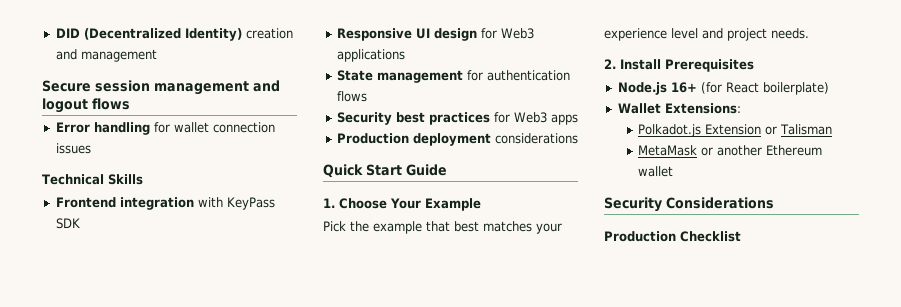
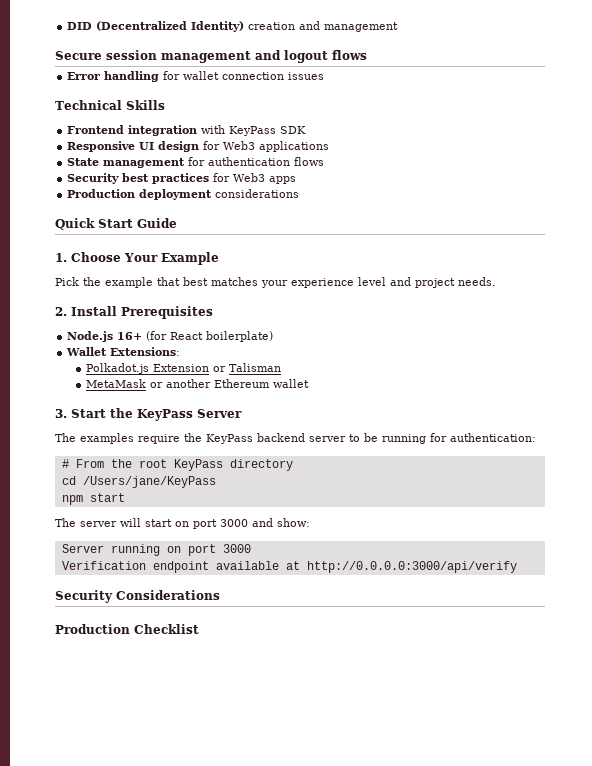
+ 3. Start the KeyPass Server
+ The examples require the KeyPass backend server to be running for authentication:
+ # From the root KeyPass directory
+ cd /Users/jane/KeyPass
+ npm start
+ The server will start on port 3000 and show:
+ Server running on port 3000
+ Verification endpoint available at http://0.0.0.0:3000/api/verify

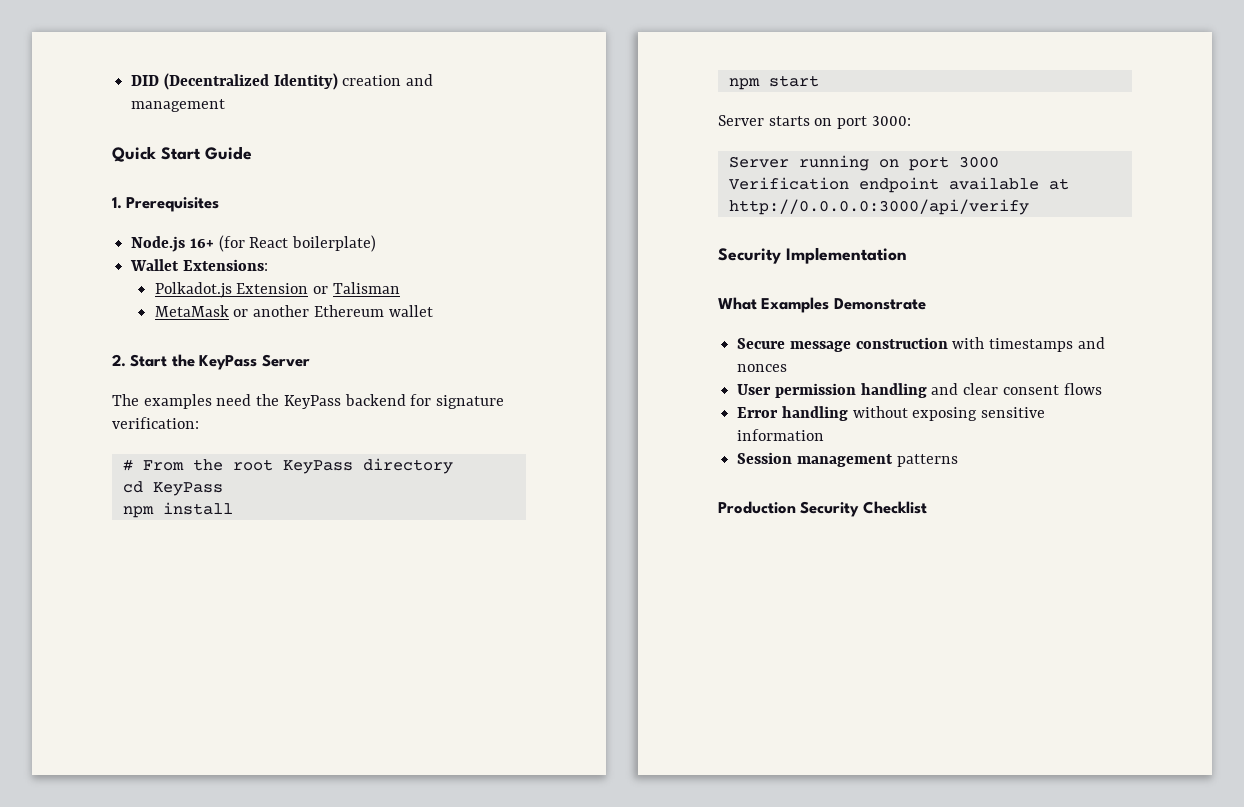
- Secure session management and logout flows
- Error handling for wallet connection issues
- Technical Skills
- Frontend integration with KeyPass SDK
- Responsive UI design for Web3 applications
- State management for authentication flows
- Security best practices for Web3 apps
- Production deployment considerations
  Quick Start Guide
- 1. Choose Your Example
- Pick the example that best matches your experience level and project needs.
- 2. Install Prerequisites
+ 1. Prerequisites
- 3. Start the KeyPass Server
+ 2. Start the KeyPass Server
- The examples require the KeyPass backend server to be running for authentication:
+ The examples need the KeyPass backend for signature verification:
- cd /Users/jane/KeyPass
+ cd KeyPass
+ npm install
- The server will start on port 3000 and show:
+ Server starts on port 3000:
- Security Considerations
- Production Checklist
+ Security Implementation
+ What Examples Demonstrate
+ Secure message construction with timestamps and nonces
+ User permission handling and clear consent flows
+ Error handling without exposing sensitive information
+ Session management patterns
+ Production Security Checklist

